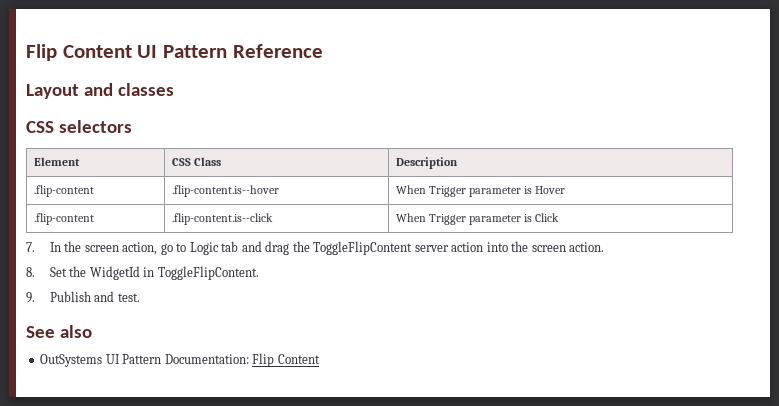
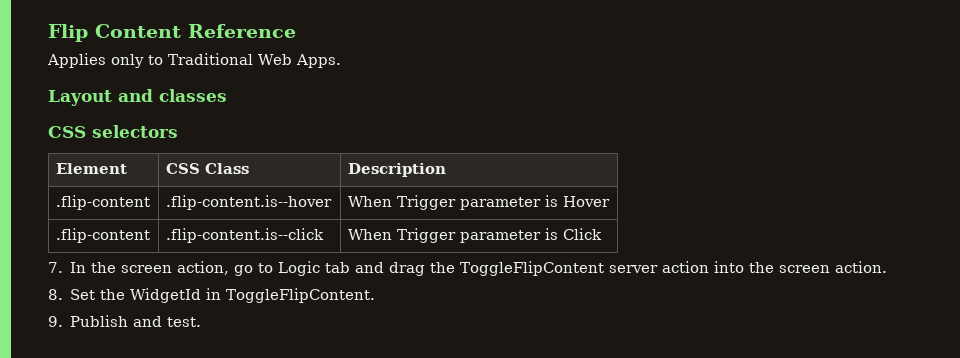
- Flip Content UI Pattern Reference
+ Flip Content Reference
+ Applies only to Traditional Web Apps.
- See also
- OutSystems UI Pattern Documentation: Flip Content

